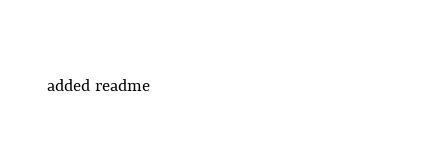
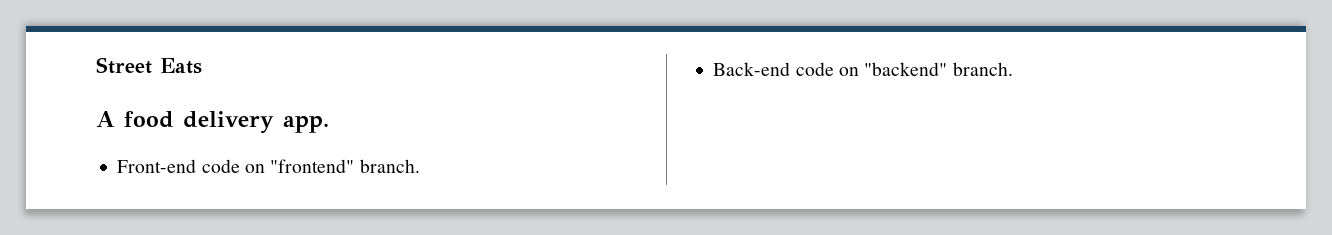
- added readme
+ Street Eats
+ A food delivery app.
+ Front-end code on "frontend" branch.
+ Back-end code on "backend" branch.

